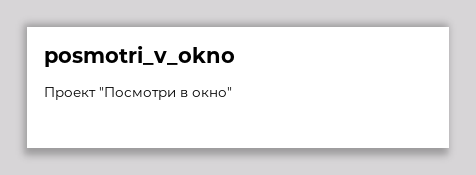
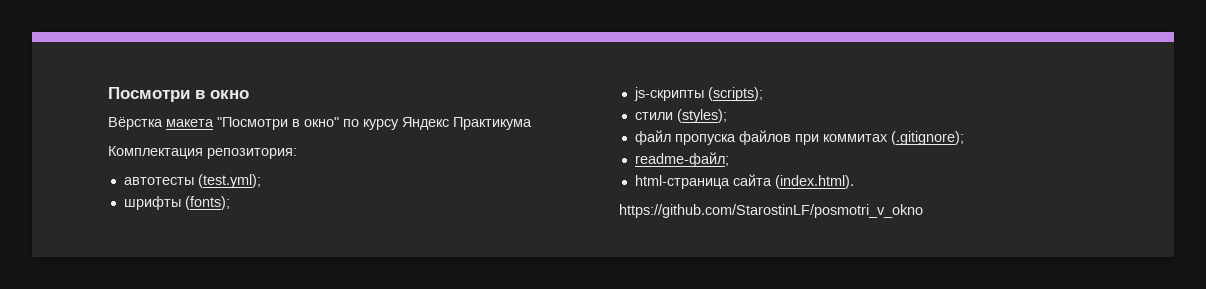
- posmotri_v_okno
- Проект "Посмотри в окно"
+ Посмотри в окно
+ Вёрстка макета "Посмотри в окно" по курсу Яндекс Практикума
+ Комплектация репозитория:
+ автотесты (test.yml);
+ шрифты (fonts);
+ js-скрипты (scripts);
+ стили (styles);
+ файл пропуска файлов при коммитах (.gitignore);
+ readme-файл;
+ html-страница сайта (index.html).
+ https://github.com/StarostinLF/posmotri_v_okno

